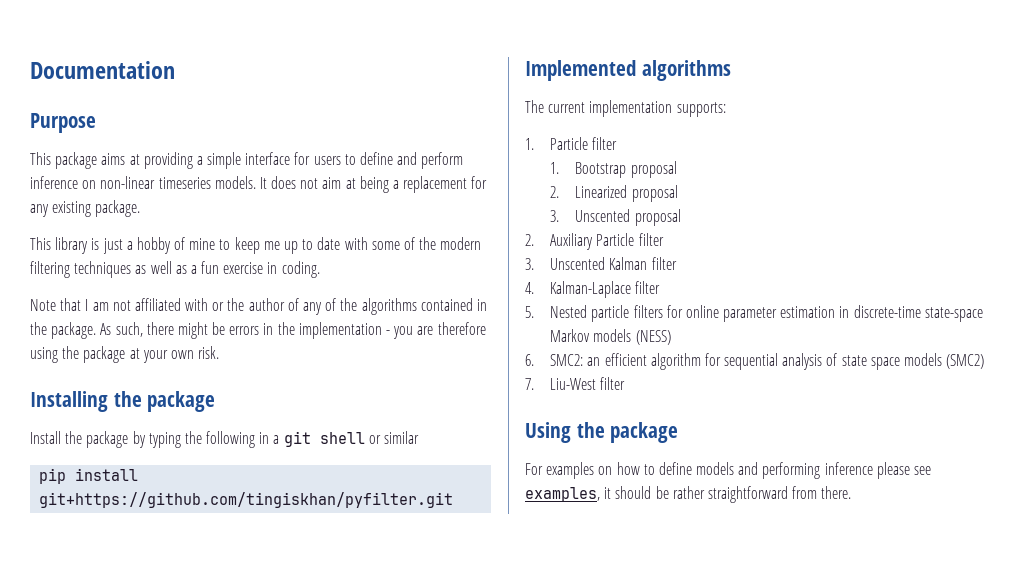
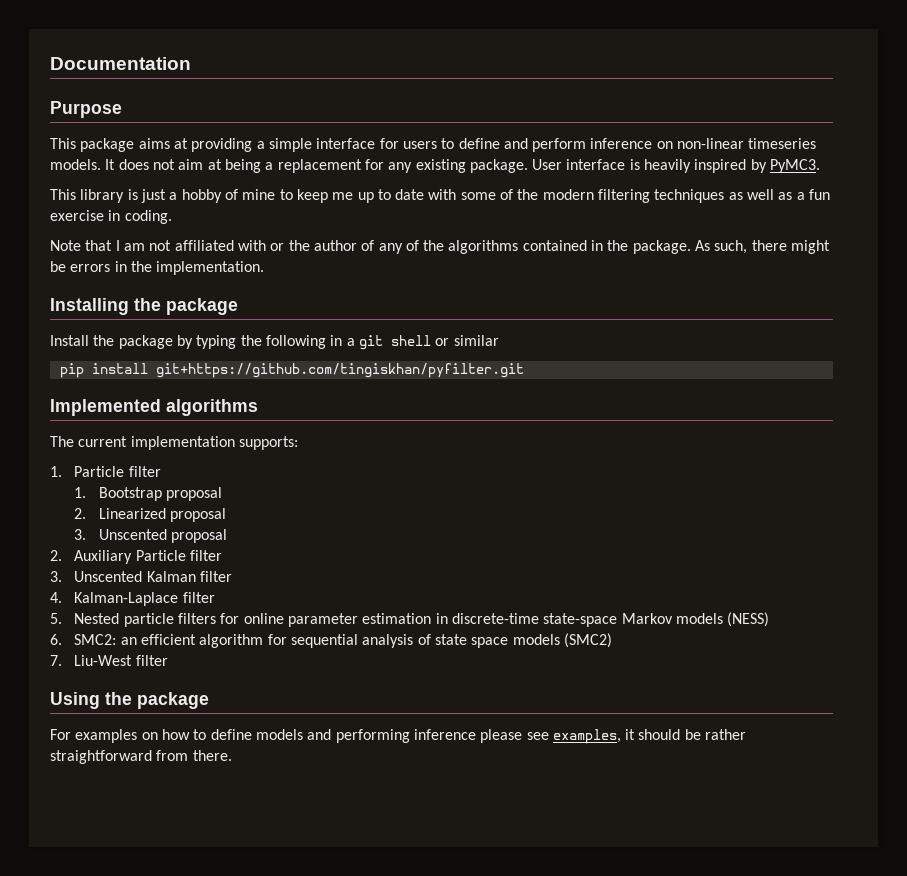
+ User interface is heavily inspired by PyMC3.
- As such, there might be errors in the implementation - you are therefore using the package at your own risk.
+ As such, there might be errors in the implementation.

